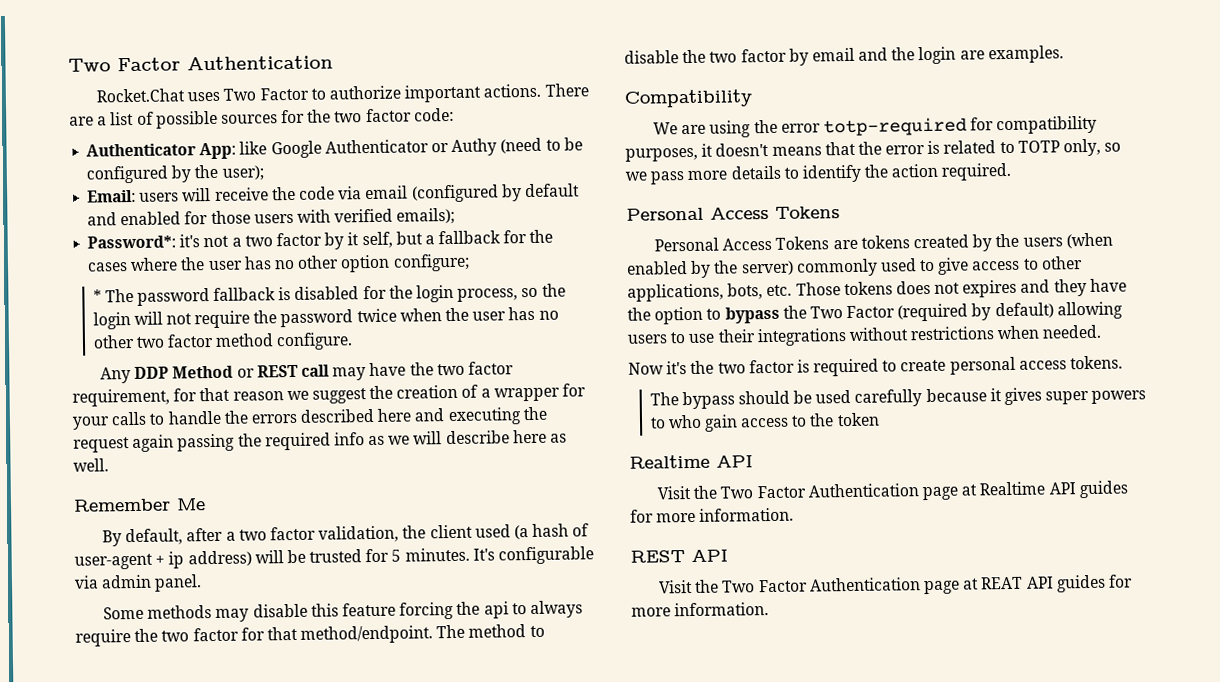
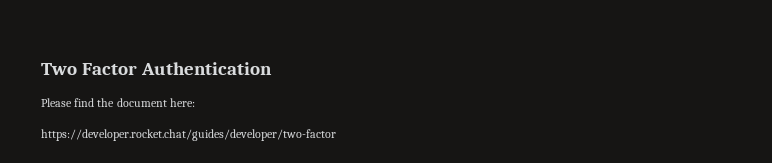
- Rocket.Chat uses Two Factor to authorize important actions. There are a list of possible sources for the two factor code:
- Authenticator App: like Google Authenticator or Authy (need to be configured by the user);
- Email: users will receive the code via email (configured by default and enabled for those users with verified emails);
- Password*: it's not a two factor by it self, but a fallback for the cases where the user has no other option configure;
- * The password fallback is disabled for the login process, so the login will not require the password twice when the user has no other two factor method configure.
- Any DDP Method or REST call may have the two factor requirement, for that reason we suggest the creation of a wrapper for your calls to handle the errors described here and executing the request again passing the required info as we will describe here as well.
- Remember Me
- By default, after a two factor validation, the client used (a hash of user-agent + ip address) will be trusted for 5 minutes. It's configurable via admin panel.
- Some methods may disable this feature forcing the api to always require the two factor for that method/endpoint. The method to disable the two factor by email and the login are examples.
- Compatibility
- We are using the error totp-required for compatibility purposes, it doesn't means that the error is related to TOTP only, so we pass more details to identify the action required.
- Personal Access Tokens
- Personal Access Tokens are tokens created by the users (when enabled by the server) commonly used to give access to other applications, bots, etc. Those tokens does not expires and they have the option to bypass the Two Factor (required by default) allowing users to use their integrations without restrictions when needed.
- Now it's the two factor is required to create personal access tokens.
- The bypass should be used carefully because it gives super powers to who gain access to the token
- Realtime API
- Visit the Two Factor Authentication page at Realtime API guides for more information.
- REST API
- Visit the Two Factor Authentication page at REAT API guides for more information.
+ Please find the document here:
+ https://developer.rocket.chat/guides/developer/two-factor

